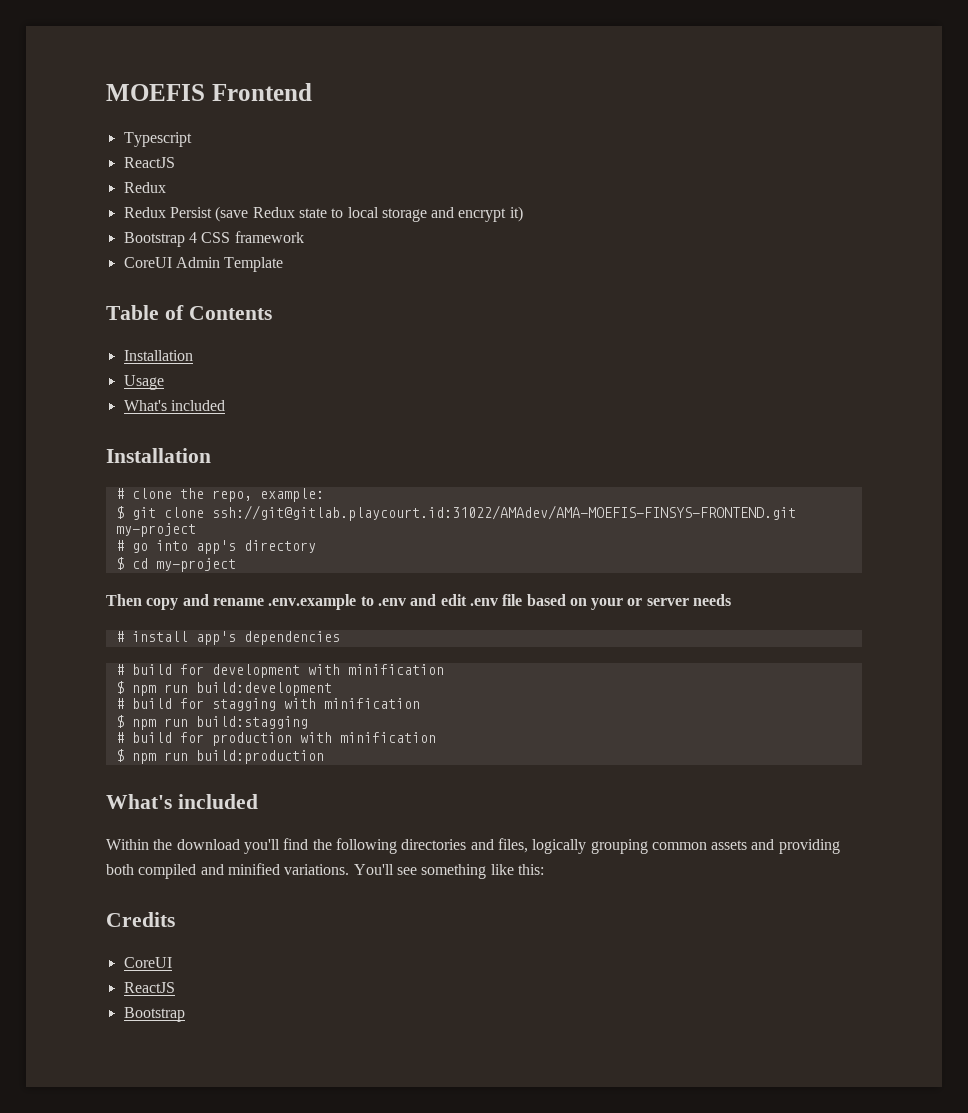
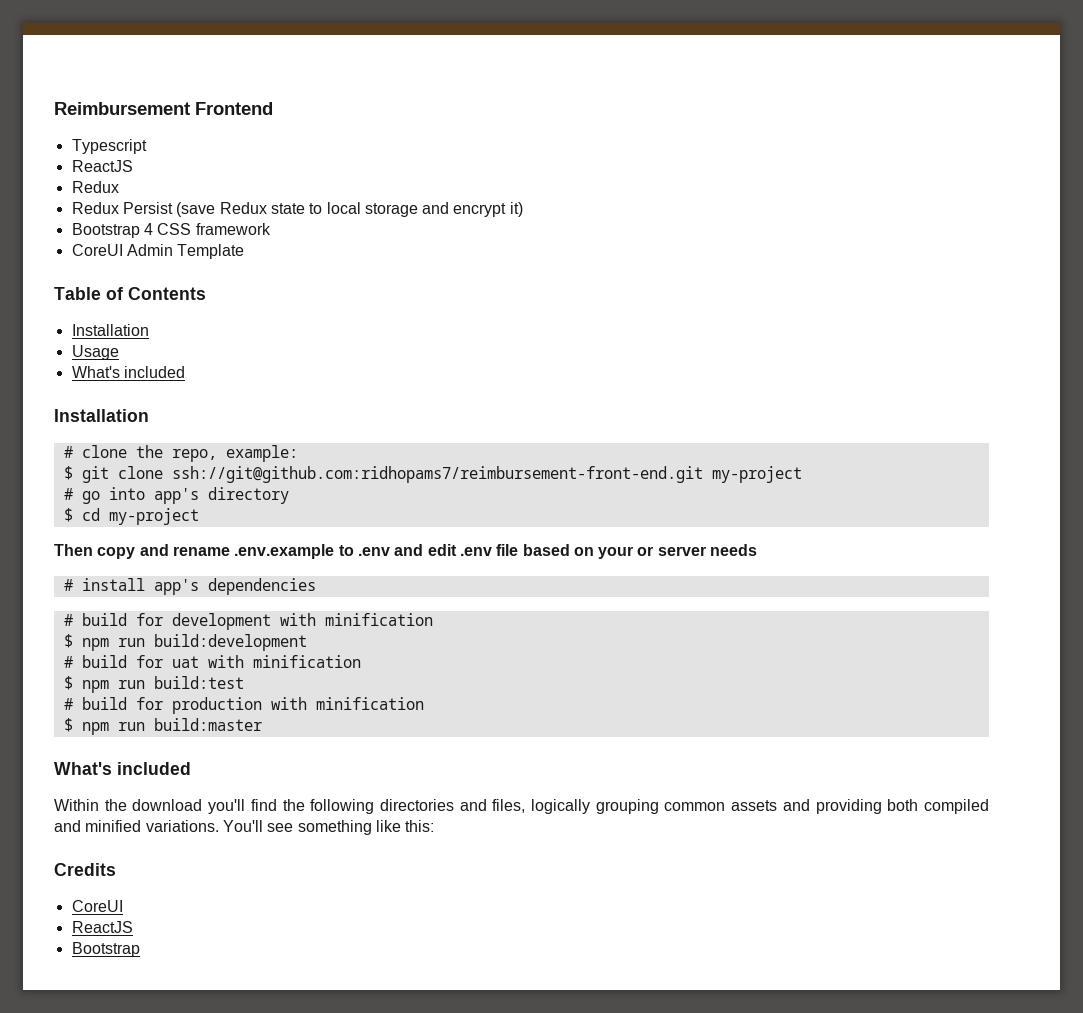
- MOEFIS Frontend
+ Reimbursement Frontend
- $ git clone ssh://git@gitlab.playcourt.id:31022/AMAdev/AMA-MOEFIS-FINSYS-FRONTEND.git my-project
+ $ git clone ssh://git@github.com:ridhopams7/reimbursement-front-end.git my-project
- # build for stagging with minification
- $ npm run build:stagging
+ # build for uat with minification
+ $ npm run build:test
- $ npm run build:production
+ $ npm run build:master

